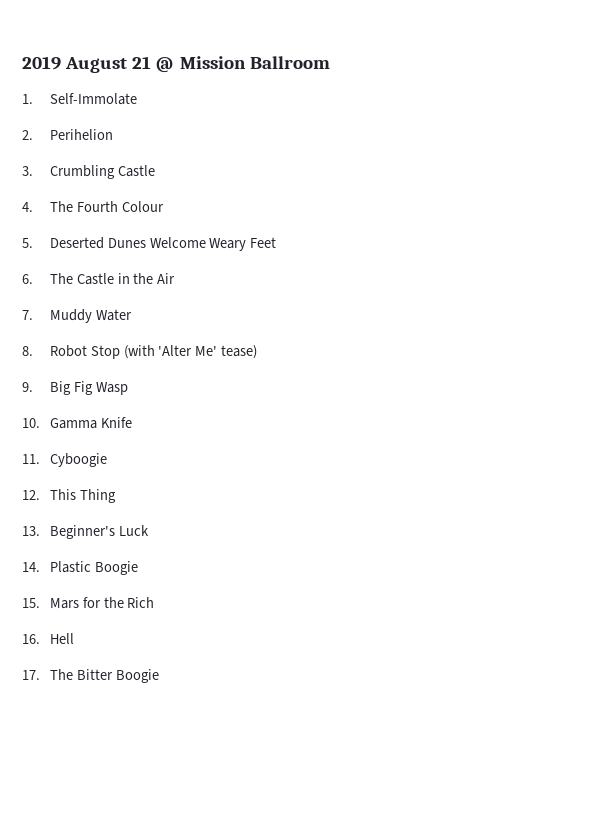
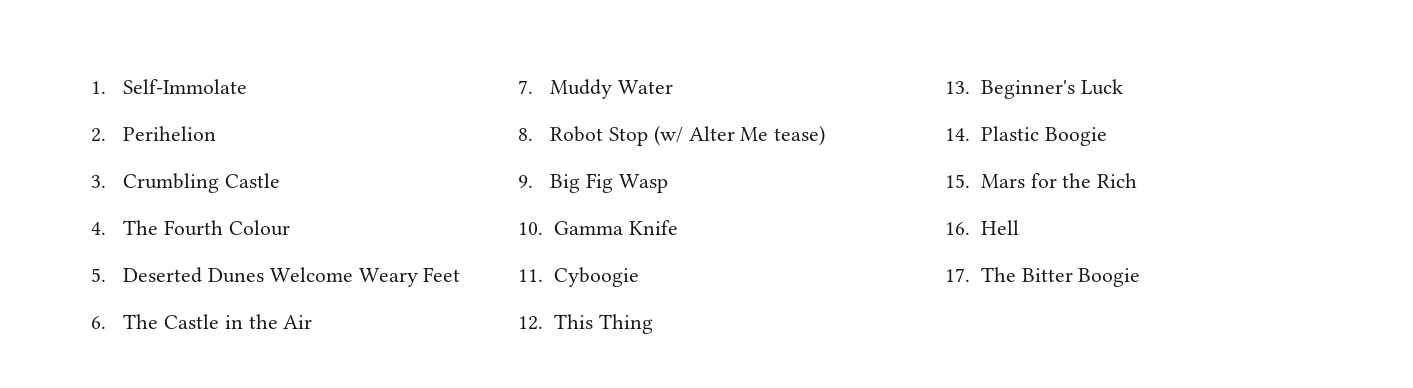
- 2019 August 21 @ Mission Ballroom
- 8. Robot Stop (with 'Alter Me' tease)
+ 8. Robot Stop (w/ Alter Me tease)

